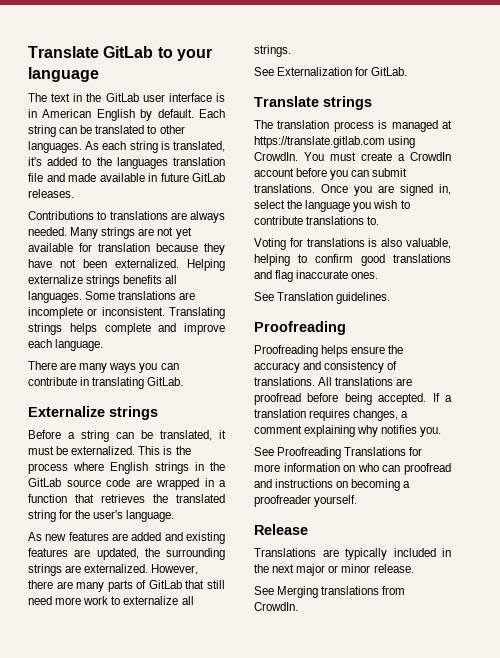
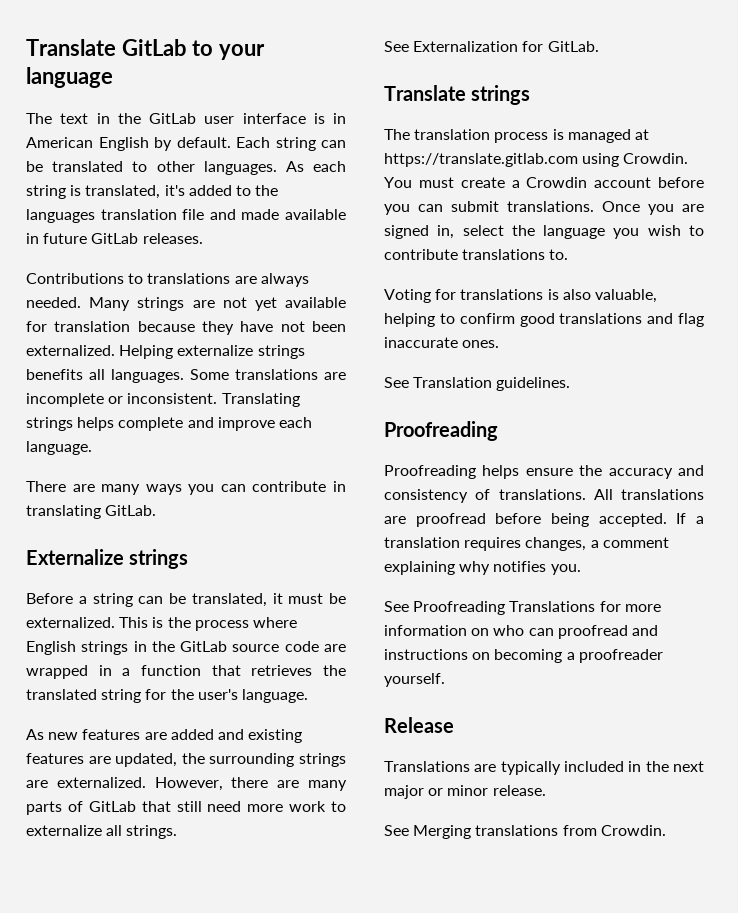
- The translation process is managed at https://translate.gitlab.com using CrowdIn.
+ The translation process is managed at https://translate.gitlab.com using Crowdin.
- You must create a CrowdIn account before you can submit translations.
+ You must create a Crowdin account before you can submit translations.
- See Merging translations from CrowdIn.
+ See Merging translations from Crowdin.

